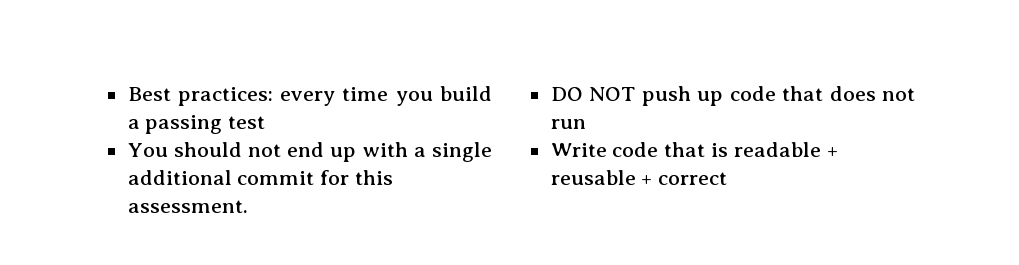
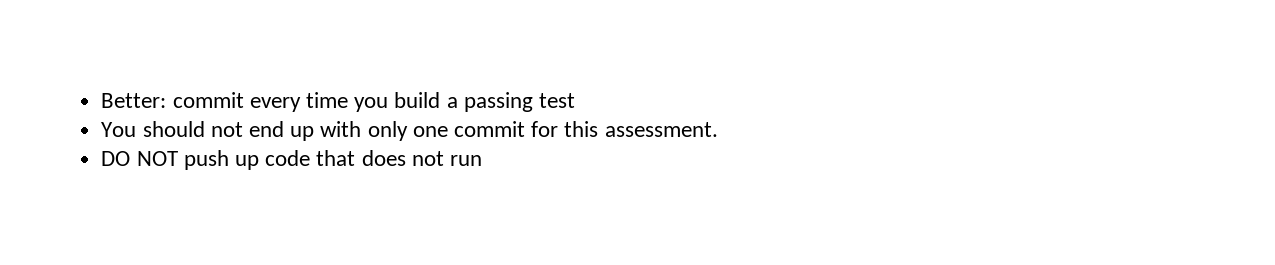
- Best practices: every time you build a passing test
+ Better: commit every time you build a passing test
- You should not end up with a single additional commit for this assessment.
+ You should not end up with only one commit for this assessment.
- Write code that is readable + reusable + correct

